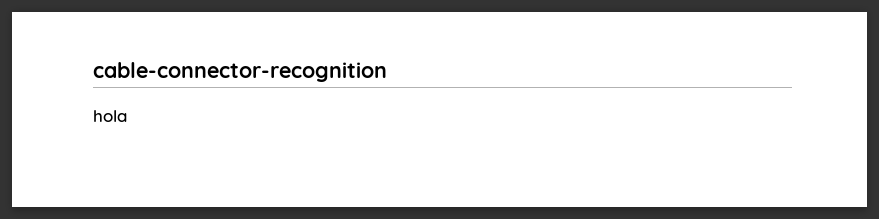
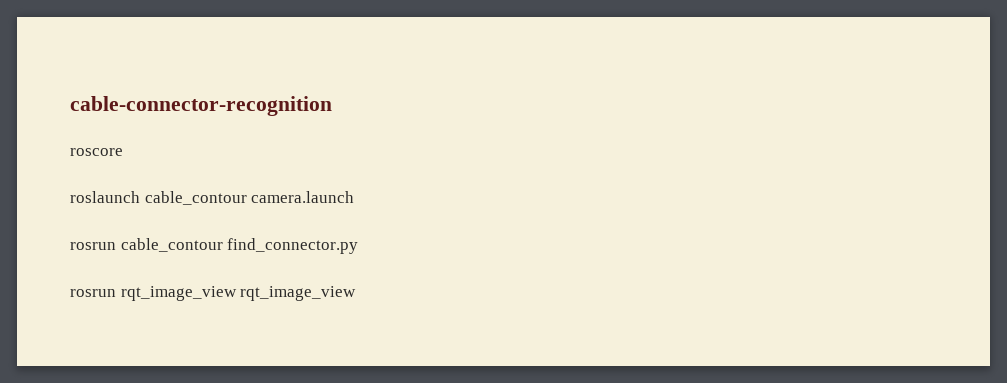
- hola
+ roscore
+ roslaunch cable_contour camera.launch
+ rosrun cable_contour find_connector.py
+ rosrun rqt_image_view rqt_image_view

